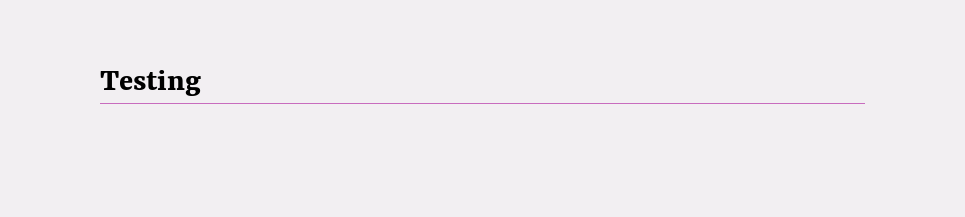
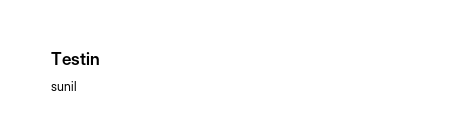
- Testing
+ Testin
+ sunil

